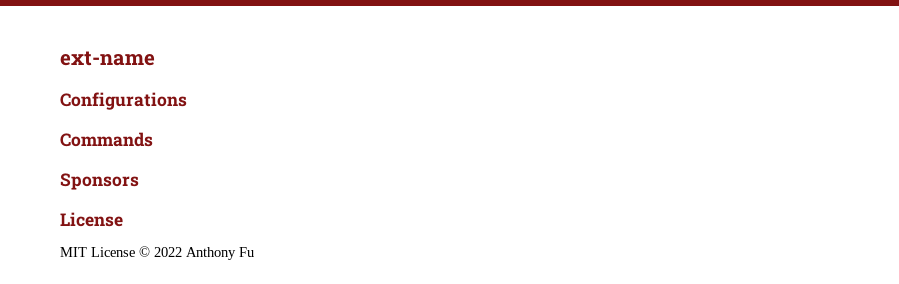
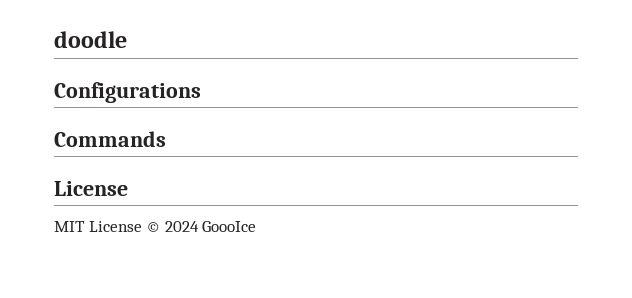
- ext-name
+ doodle
- Sponsors
- MIT License © 2022 Anthony Fu
+ MIT License © 2024 GoooIce

